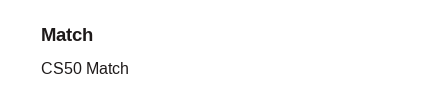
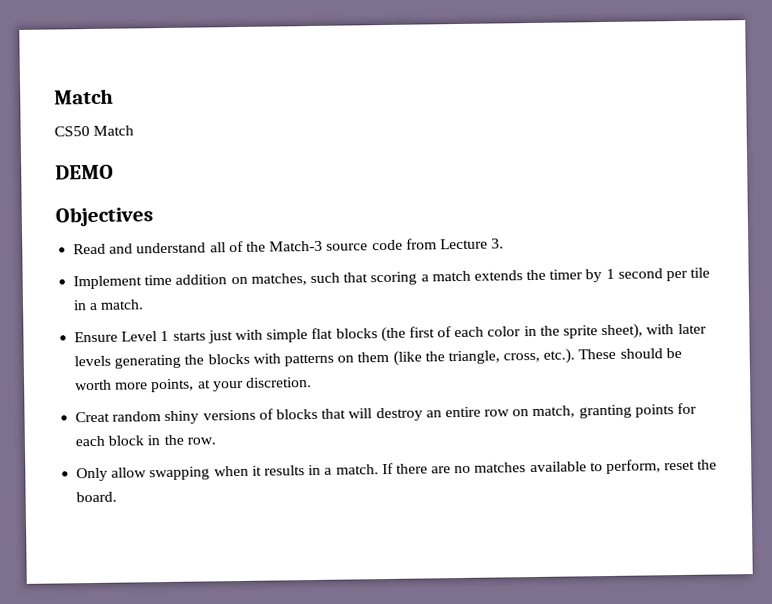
+ DEMO
+ Objectives
+ Read and understand all of the Match-3 source code from Lecture 3.
+ Implement time addition on matches, such that scoring a match extends the timer by 1 second per tile in a match.
+ Ensure Level 1 starts just with simple flat blocks (the first of each color in the sprite sheet), with later levels generating the blocks with patterns on them (like the triangle, cross, etc.). These should be worth more points, at your discretion.
+ Creat random shiny versions of blocks that will destroy an entire row on match, granting points for each block in the row.
+ Only allow swapping when it results in a match. If there are no matches available to perform, reset the board.

